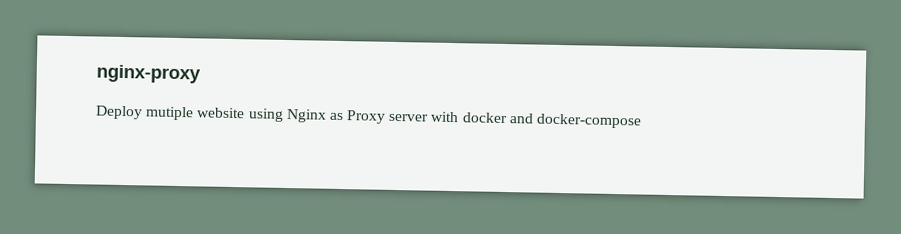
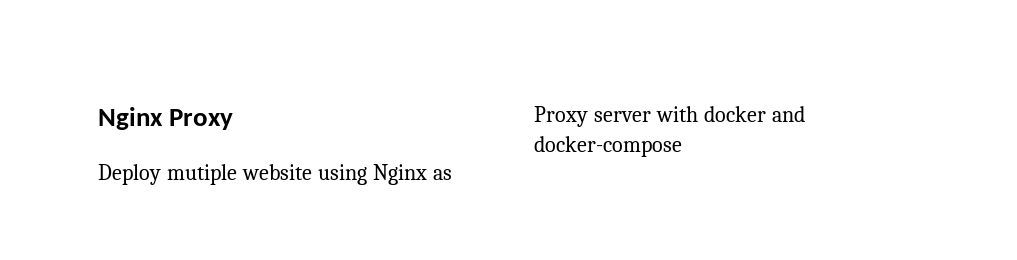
- nginx-proxy
+ Nginx Proxy

